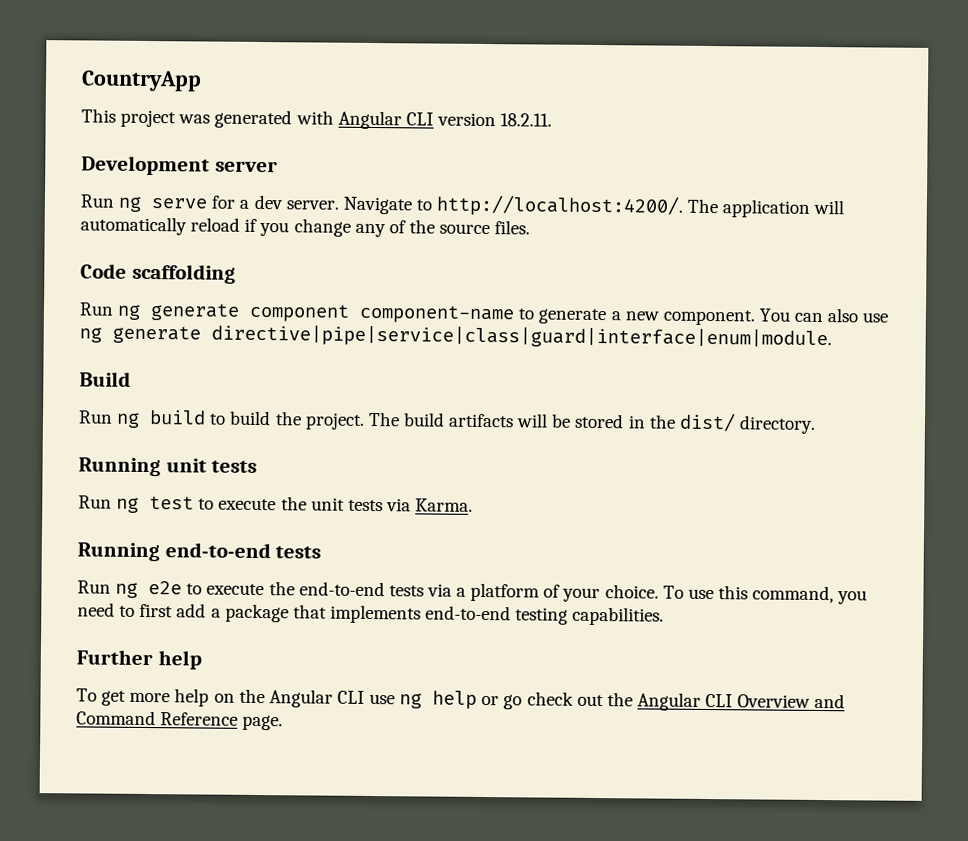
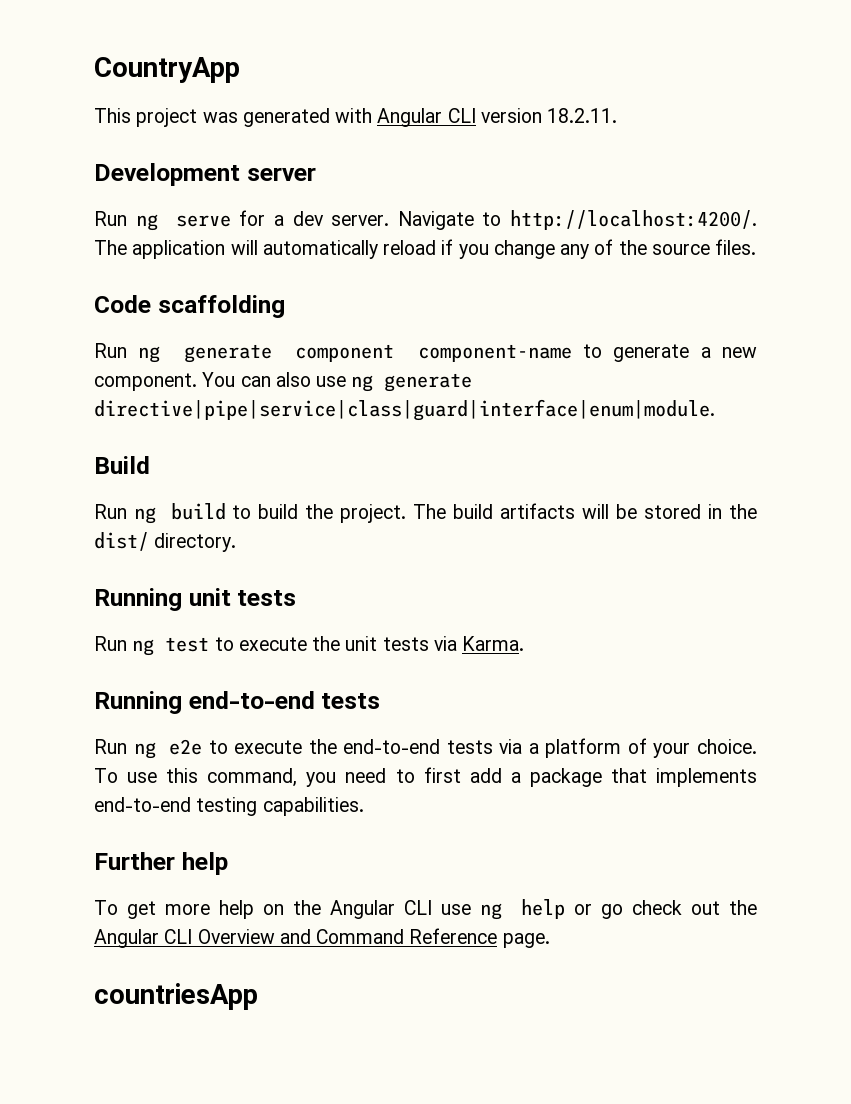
+ countriesApp

